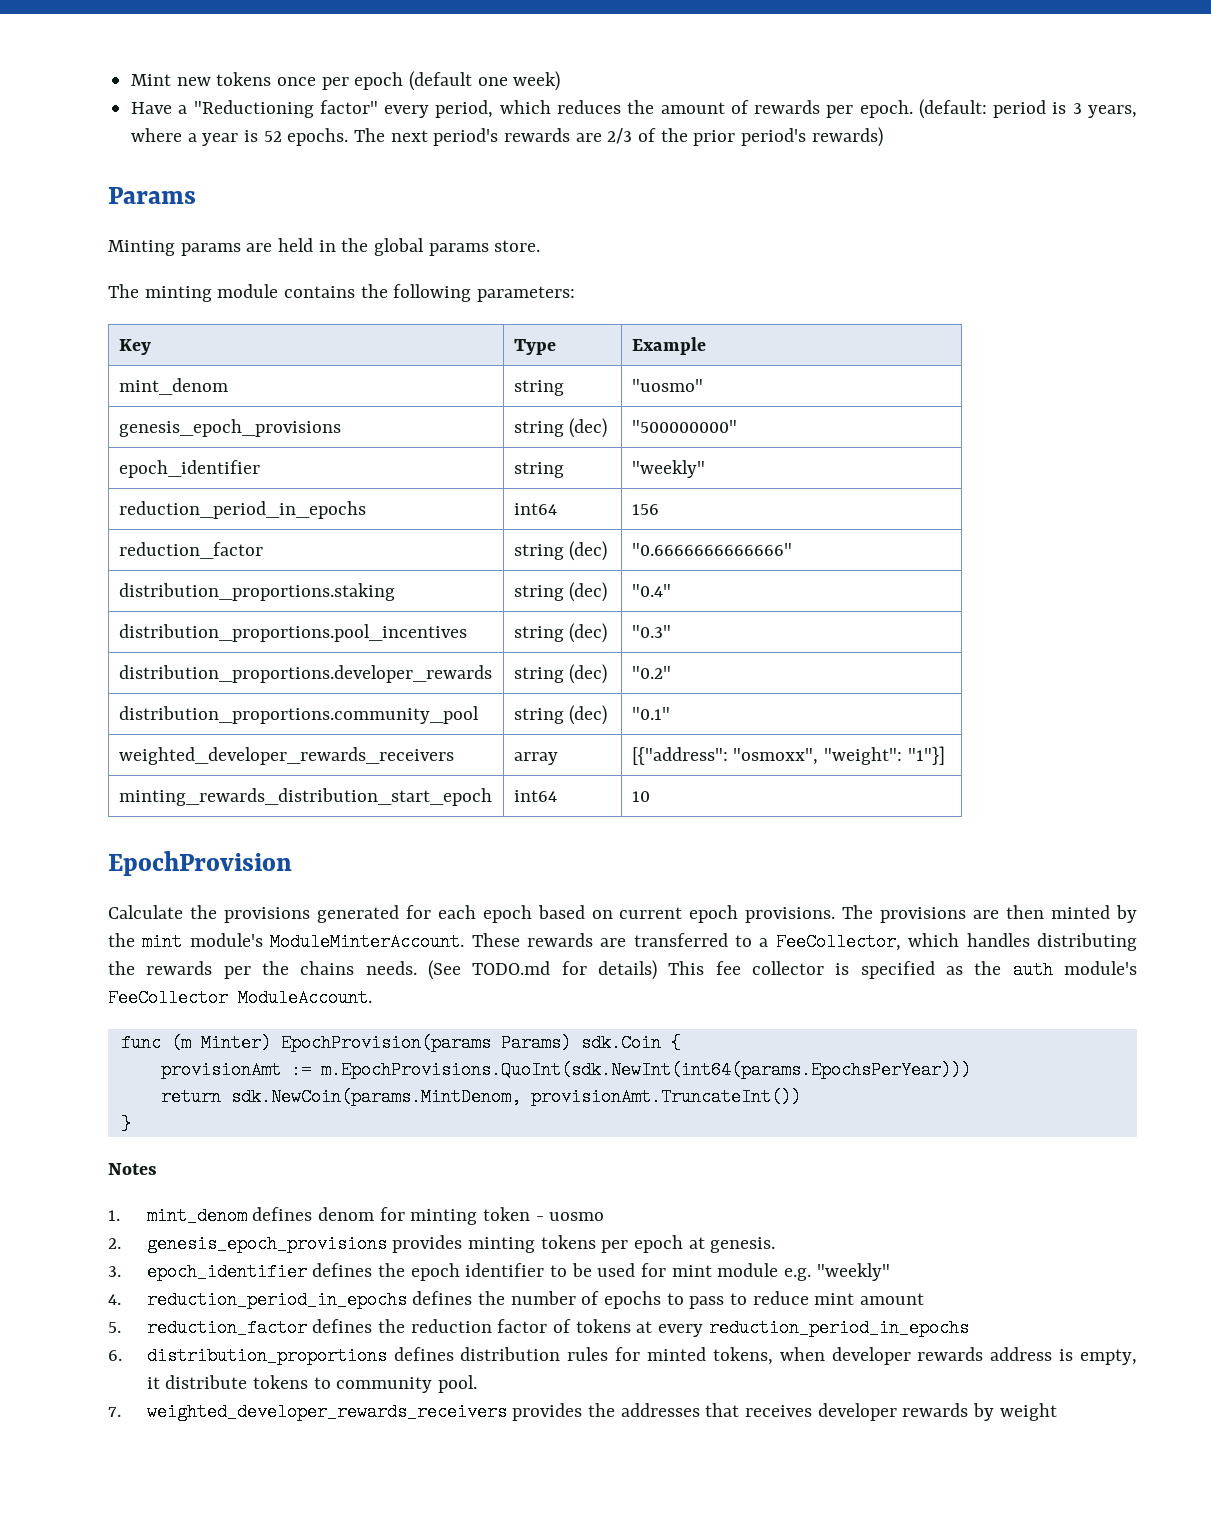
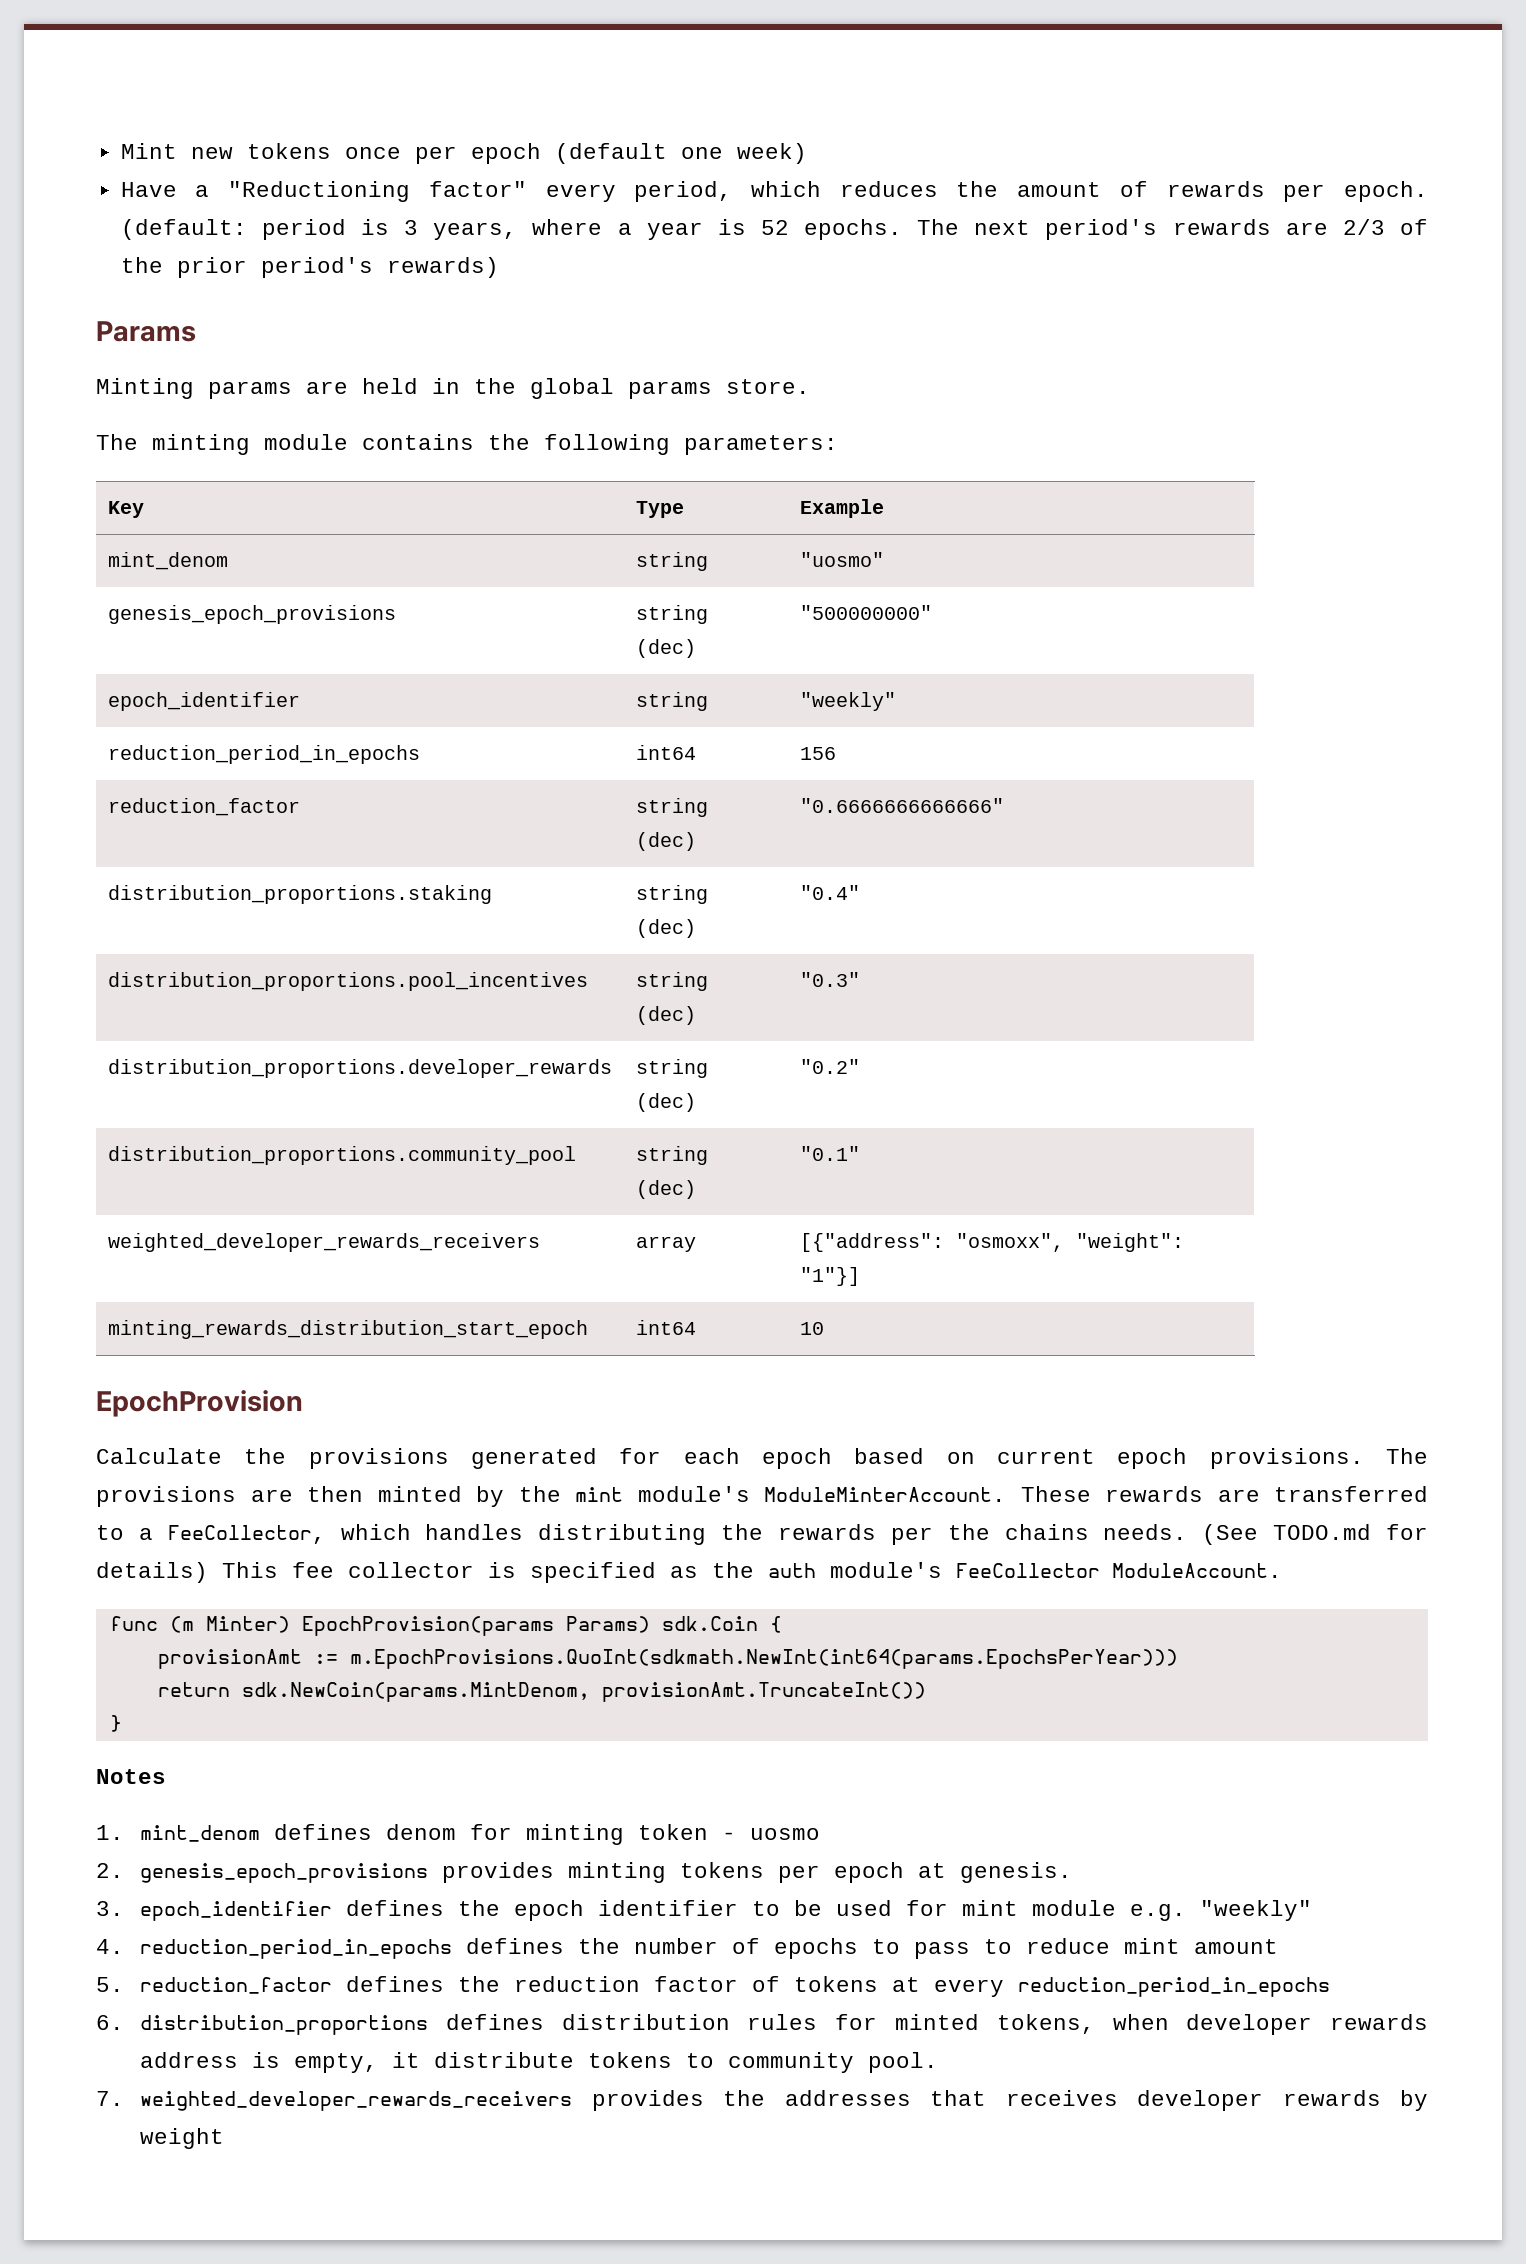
- provisionAmt := m.EpochProvisions.QuoInt(sdk.NewInt(int64(params.EpochsPerYear)))
+ provisionAmt := m.EpochProvisions.QuoInt(sdkmath.NewInt(int64(params.EpochsPerYear)))

